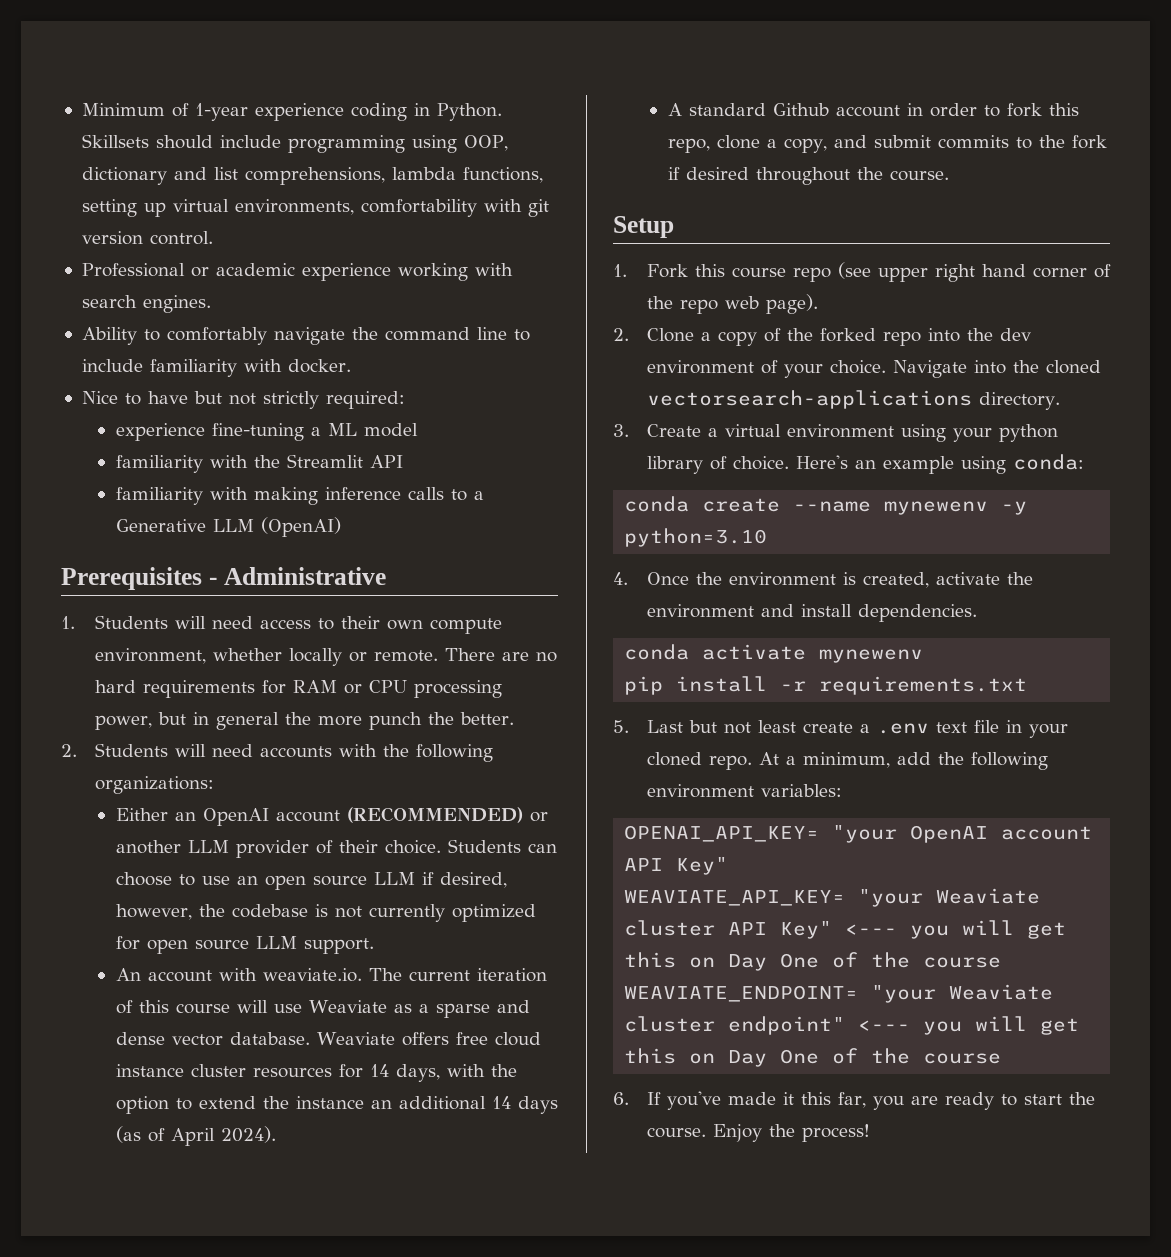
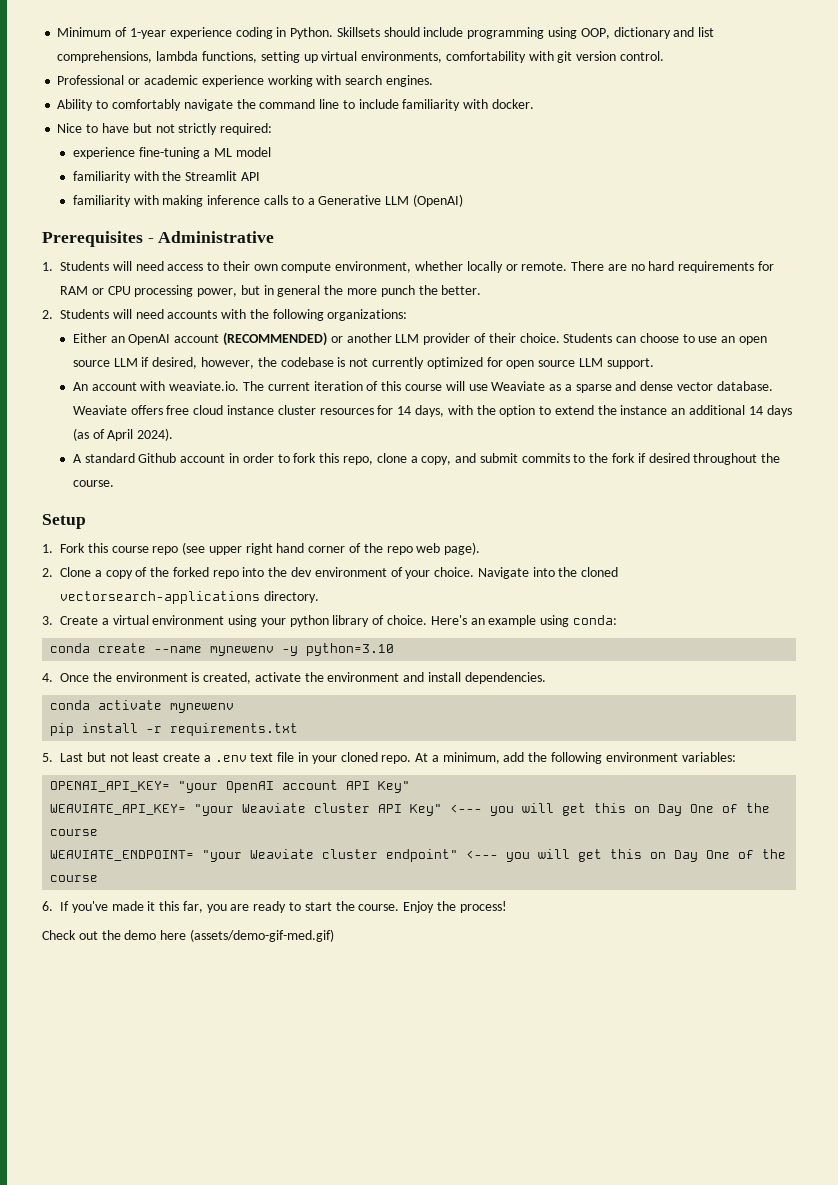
+ Check out the demo here (assets/demo-gif-med.gif)

